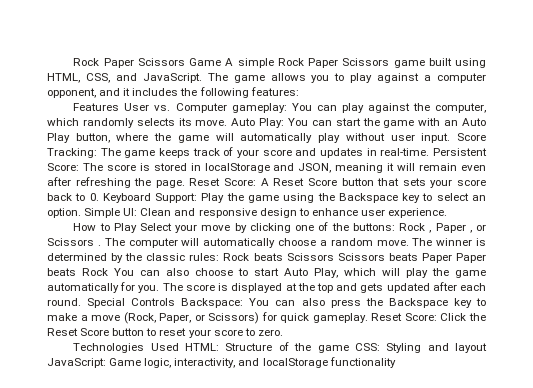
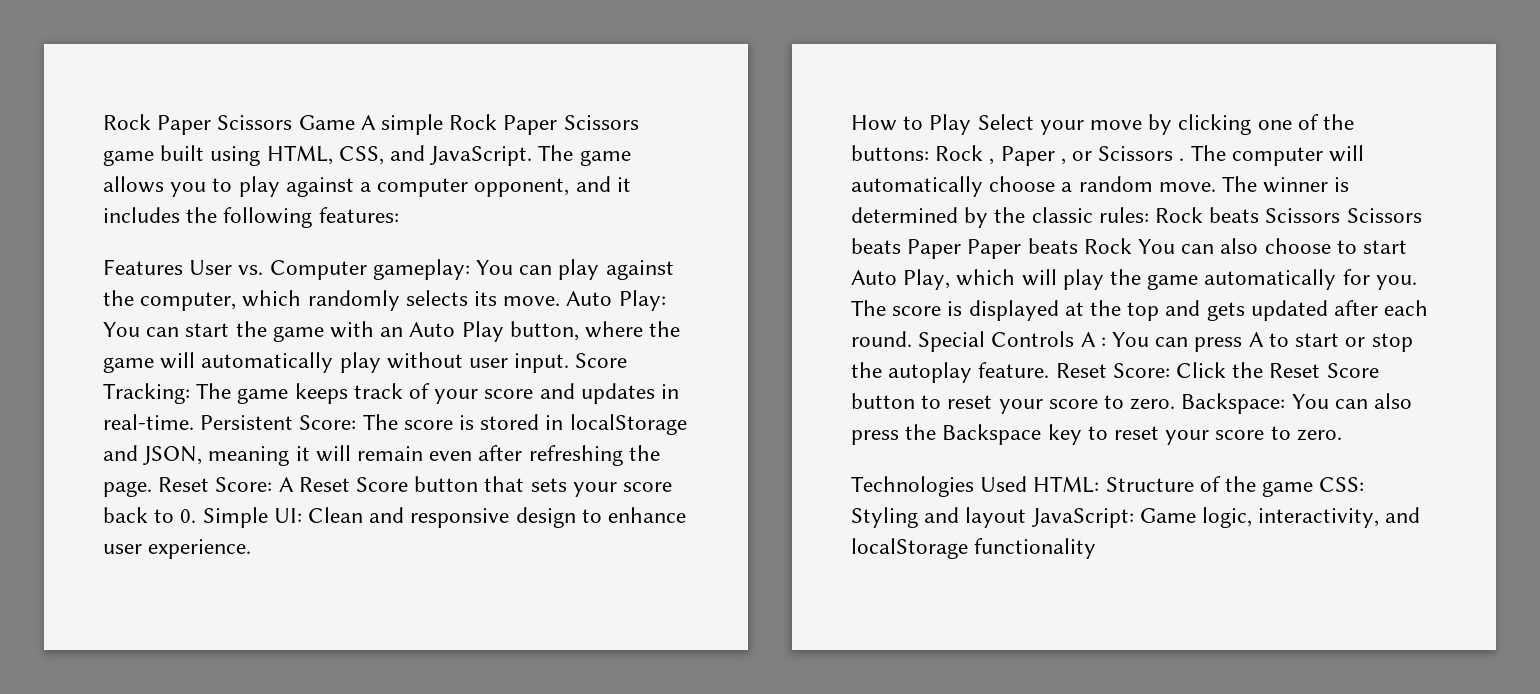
- Reset Score: A Reset Score button that sets your score back to 0. Keyboard Support: Play the game using the Backspace key to select an option. Simple UI: Clean and responsive design to enhance user experience.
+ Reset Score: A Reset Score button that sets your score back to 0. Simple UI: Clean and responsive design to enhance user experience.
- Special Controls Backspace: You can also press the Backspace key to make a move (Rock, Paper, or Scissors) for quick gameplay. Reset Score: Click the Reset Score button to reset your score to zero.
+ Special Controls A : You can press A to start or stop the autoplay feature. Reset Score: Click the Reset Score button to reset your score to zero. Backspace: You can also press the Backspace key to reset your score to zero.

